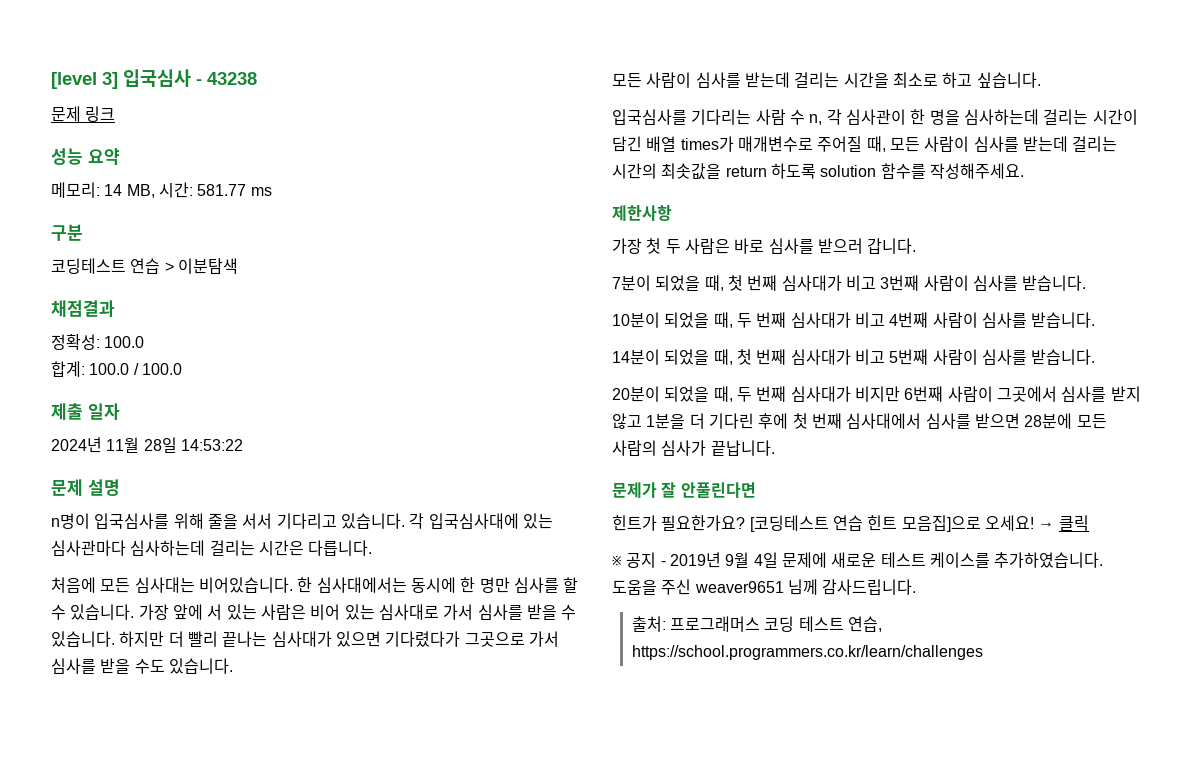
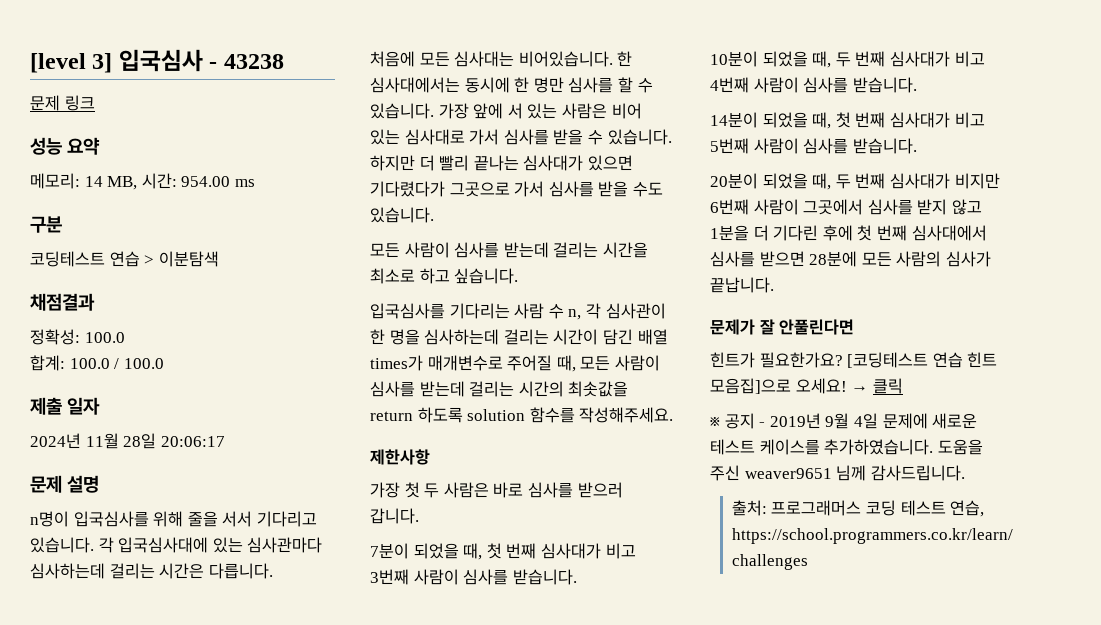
- 메모리: 14 MB, 시간: 581.77 ms
+ 메모리: 14 MB, 시간: 954.00 ms
- 2024년 11월 28일 14:53:22
+ 2024년 11월 28일 20:06:17

